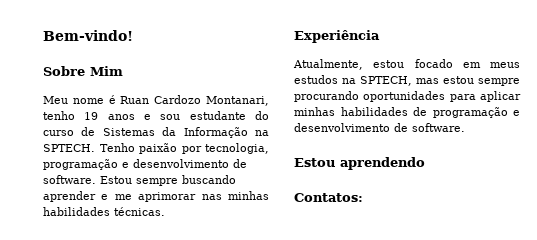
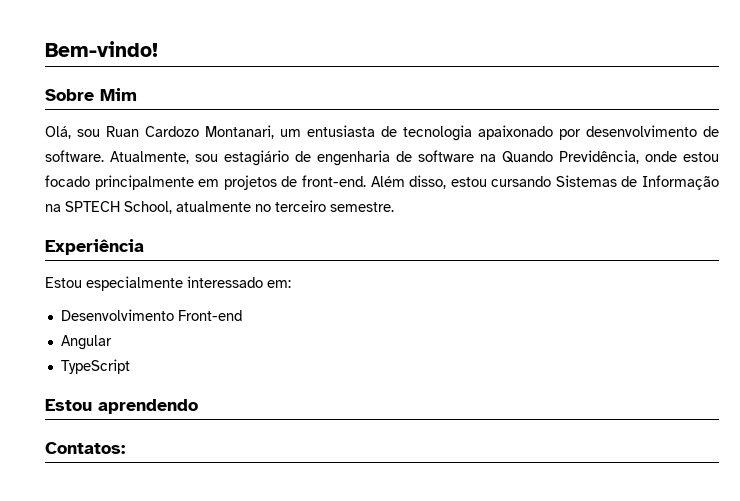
- Meu nome é Ruan Cardozo Montanari, tenho 19 anos e sou estudante do curso de Sistemas da Informação na SPTECH. Tenho paixão por tecnologia, programação e desenvolvimento de software. Estou sempre buscando aprender e me aprimorar nas minhas habilidades técnicas.
+ Olá, sou Ruan Cardozo Montanari, um entusiasta de tecnologia apaixonado por desenvolvimento de software. Atualmente, sou estagiário de engenharia de software na Quando Previdência, onde estou focado principalmente em projetos de front-end. Além disso, estou cursando Sistemas de Informação na SPTECH School, atualmente no terceiro semestre.
  Experiência
- Atualmente, estou focado em meus estudos na SPTECH, mas estou sempre procurando oportunidades para aplicar minhas habilidades de programação e desenvolvimento de software.
+ Estou especialmente interessado em:
+ Desenvolvimento Front-end
+ Angular
+ TypeScript

